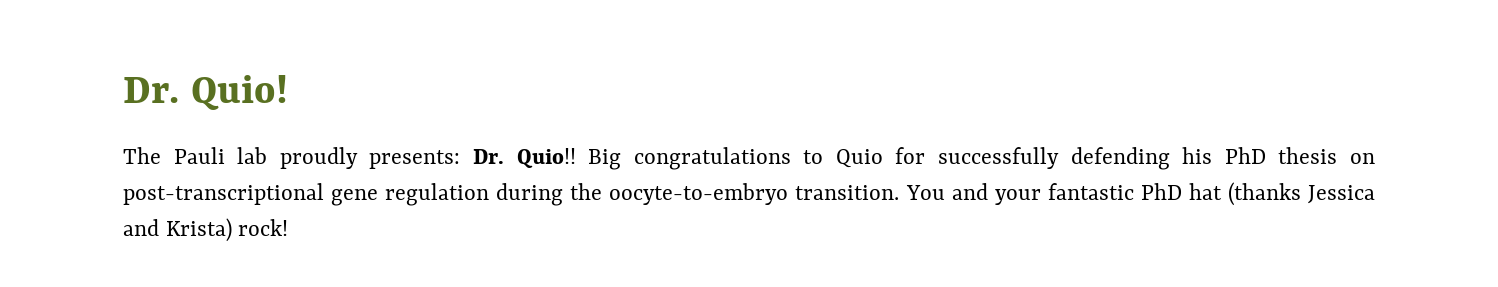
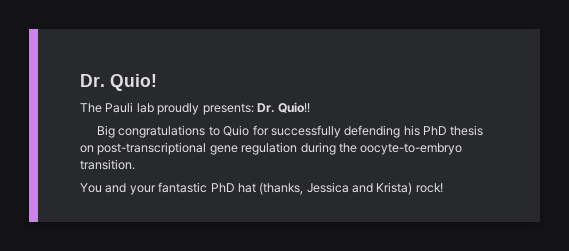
- The Pauli lab proudly presents: Dr. Quio!! Big congratulations to Quio for successfully defending his PhD thesis on post-transcriptional gene regulation during the oocyte-to-embryo transition. You and your fantastic PhD hat (thanks Jessica and Krista) rock!
+ The Pauli lab proudly presents: Dr. Quio!!
+ Big congratulations to Quio for successfully defending his PhD thesis on post-transcriptional gene regulation during the oocyte-to-embryo transition.
+ You and your fantastic PhD hat (thanks, Jessica and Krista) rock!

